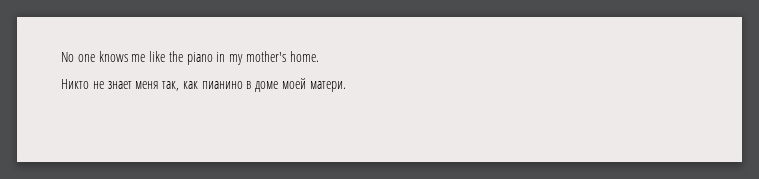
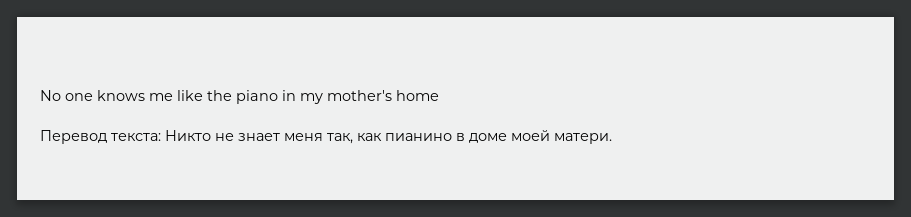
- No one knows me like the piano in my mother's home.
- Никто не знает меня так, как пианино в доме моей матери.
+ No one knows me like the piano in my mother's home
+ Перевод текста: Никто не знает меня так, как пианино в доме моей матери.

